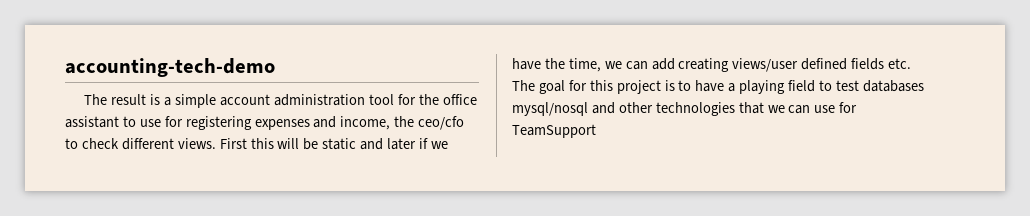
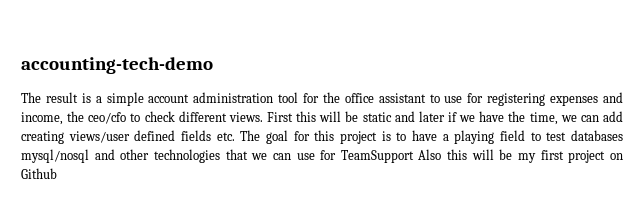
- First this will be static and later if we have the time, we can add creating views/user defined fields etc. The goal for this project is to have a playing field to test databases mysql/nosql and other technologies that we can use for TeamSupport
+ First this will be static and later if we have the time, we can add creating views/user defined fields etc. The goal for this project is to have a playing field to test databases mysql/nosql and other technologies that we can use for TeamSupport Also this will be my first project on Github

